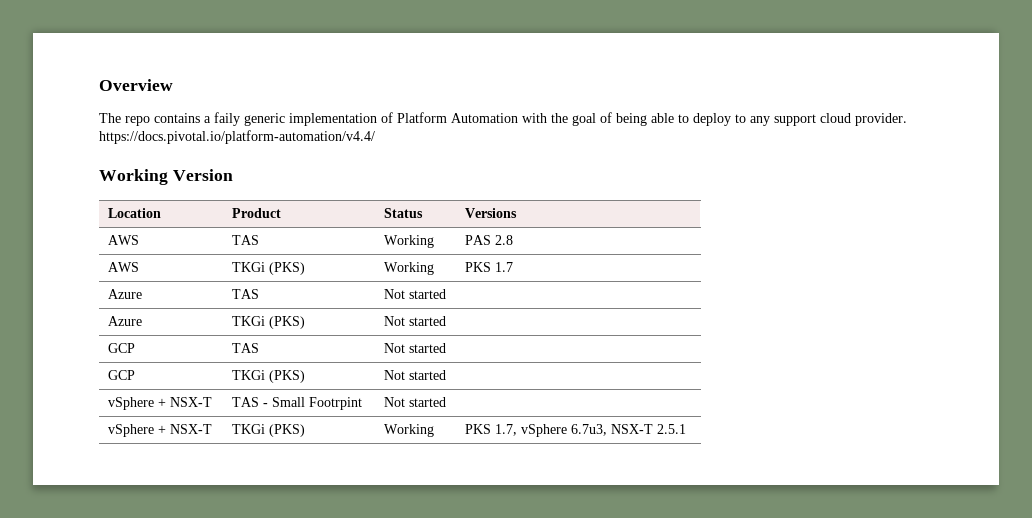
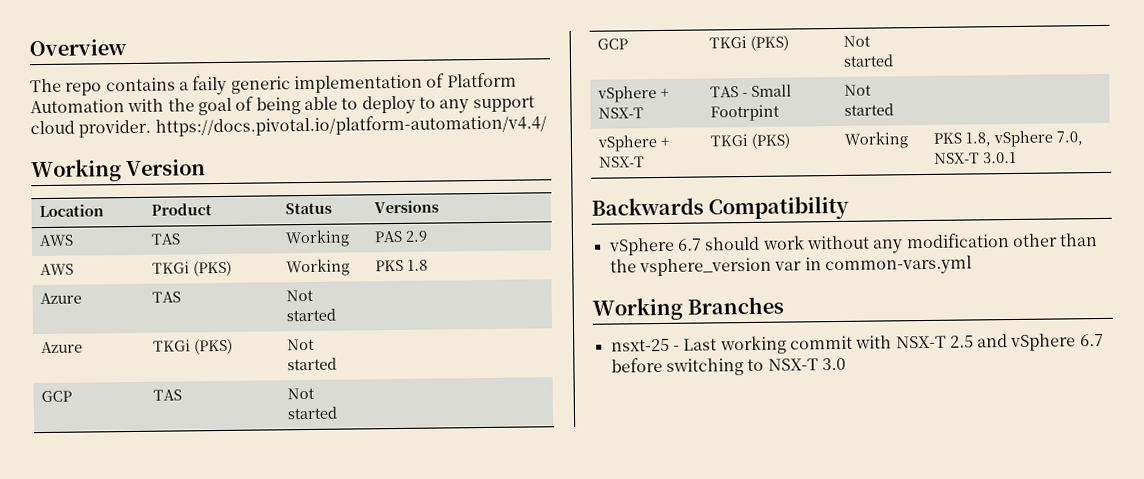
- AWS | TAS | Working | PAS 2.8
+ AWS | TAS | Working | PAS 2.9
- AWS | TKGi (PKS) | Working | PKS 1.7
+ AWS | TKGi (PKS) | Working | PKS 1.8
- vSphere + NSX-T | TKGi (PKS) | Working | PKS 1.7, vSphere 6.7u3, NSX-T 2.5.1
+ vSphere + NSX-T | TKGi (PKS) | Working | PKS 1.8, vSphere 7.0, NSX-T 3.0.1
+ Backwards Compatibility
+ vSphere 6.7 should work without any modification other than the vsphere_version var in common-vars.yml
+ Working Branches
+ nsxt-25 - Last working commit with NSX-T 2.5 and vSphere 6.7 before switching to NSX-T 3.0

